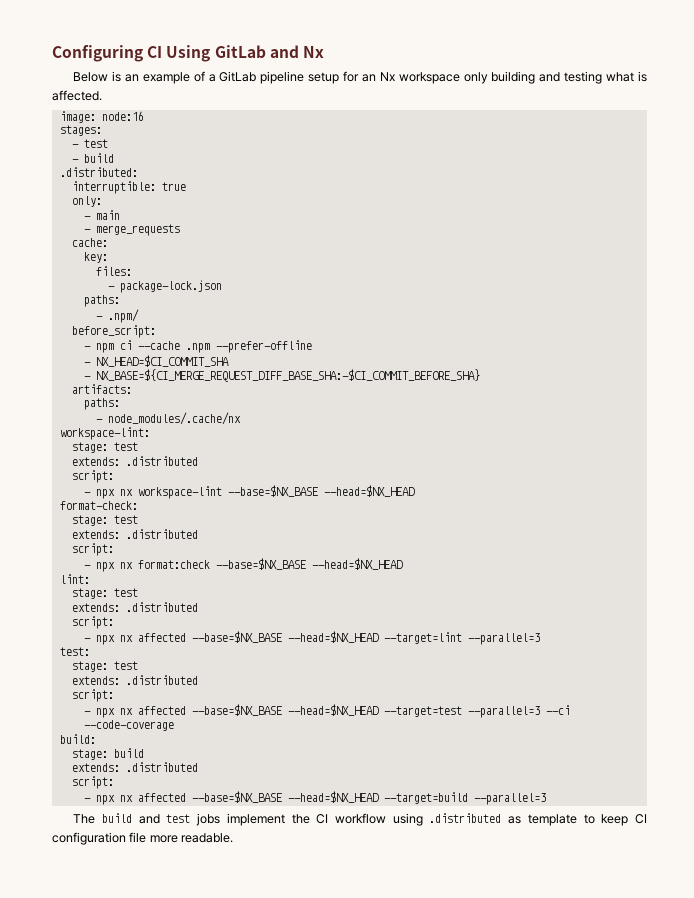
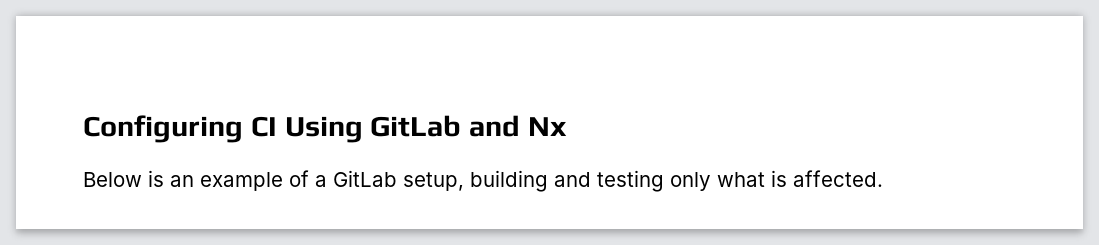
- Below is an example of a GitLab pipeline setup for an Nx workspace only building and testing what is affected.
+ Below is an example of a GitLab setup, building and testing only what is affected.
- image: node:16
- stages:
- - test
- - build
- .distributed:
- interruptible: true
- only:
- - main
- - merge_requests
- cache:
- key:
- files:
- - package-lock.json
- paths:
- - .npm/
- before_script:
- - npm ci --cache .npm --prefer-offline
- - NX_HEAD=$CI_COMMIT_SHA
- - NX_BASE=${CI_MERGE_REQUEST_DIFF_BASE_SHA:-$CI_COMMIT_BEFORE_SHA}
- artifacts:
- paths:
- - node_modules/.cache/nx
- workspace-lint:
- stage: test
- extends: .distributed
- script:
- - npx nx workspace-lint --base=$NX_BASE --head=$NX_HEAD
- format-check:
- stage: test
- extends: .distributed
- script:
- - npx nx format:check --base=$NX_BASE --head=$NX_HEAD
- lint:
- stage: test
- extends: .distributed
- script:
- - npx nx affected --base=$NX_BASE --head=$NX_HEAD --target=lint --parallel=3
- test:
- stage: test
- extends: .distributed
- script:
- - npx nx affected --base=$NX_BASE --head=$NX_HEAD --target=test --parallel=3 --ci --code-coverage
- build:
- stage: build
- extends: .distributed
- script:
- - npx nx affected --base=$NX_BASE --head=$NX_HEAD --target=build --parallel=3
- The build and test jobs implement the CI workflow using .distributed as template to keep CI configuration file more readable.

